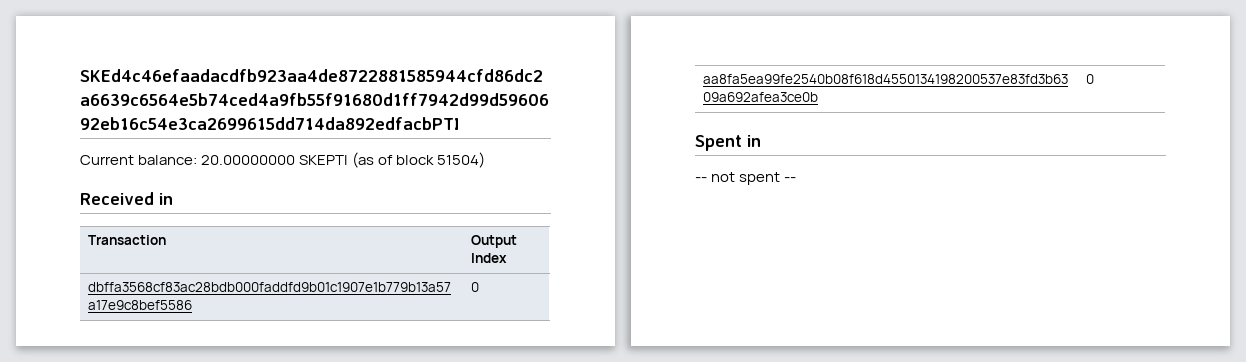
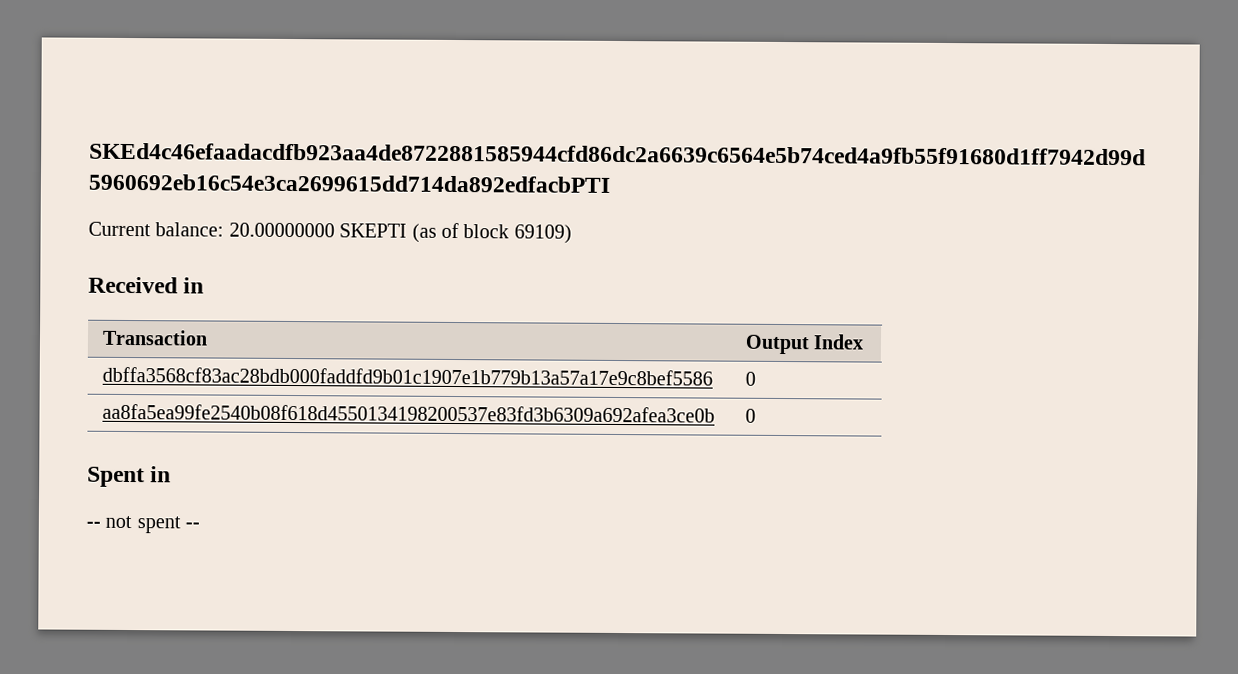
- Current balance: 20.00000000 SKEPTI (as of block 51504)
+ Current balance: 20.00000000 SKEPTI (as of block 69109)

